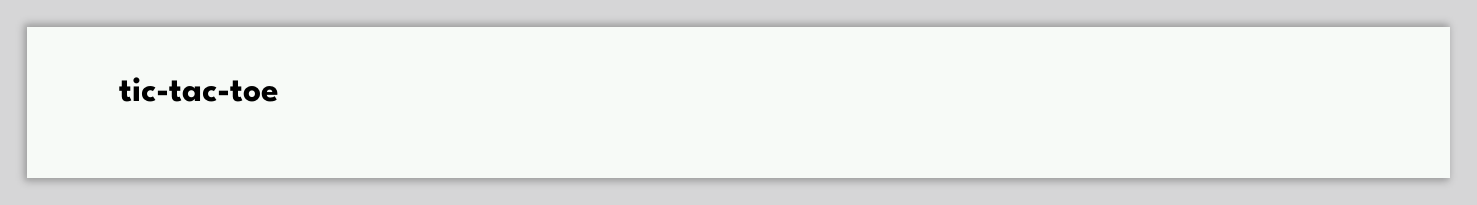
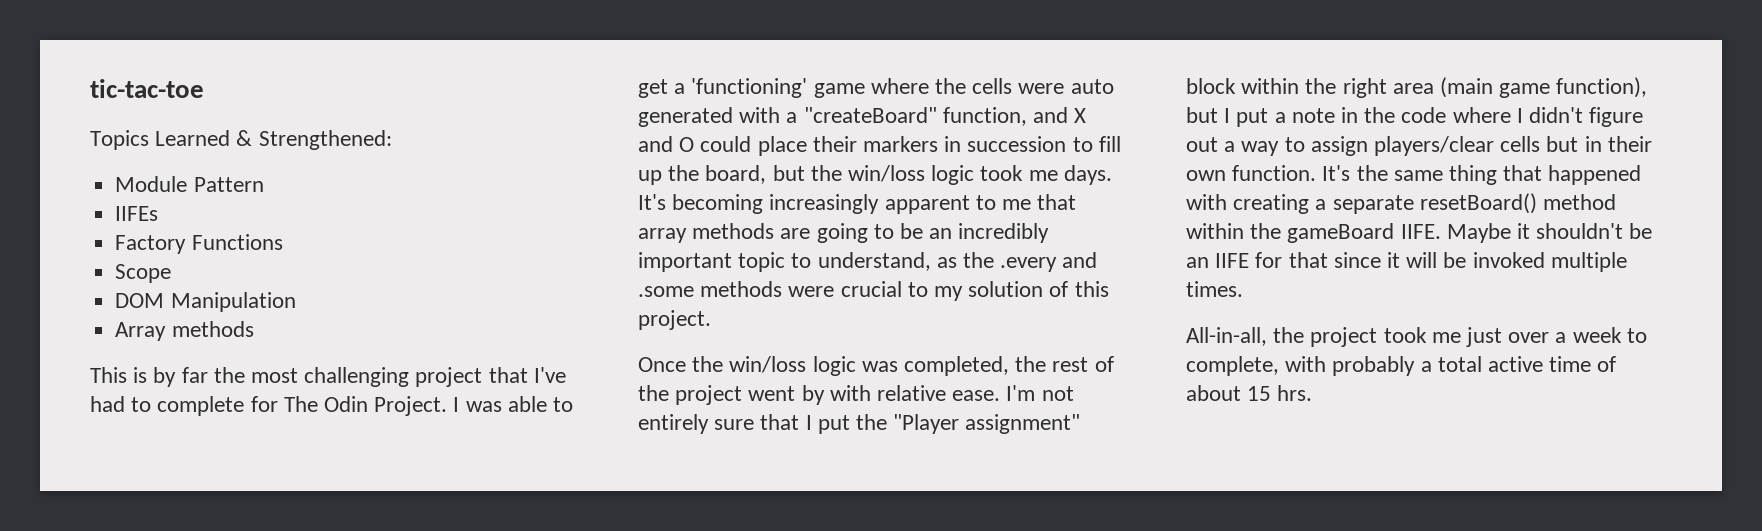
+ Topics Learned & Strengthened:
+ Module Pattern
+ IIFEs
+ Factory Functions
+ Scope
+ DOM Manipulation
+ Array methods
+ This is by far the most challenging project that I've had to complete for The Odin Project. I was able to get a 'functioning' game where the cells were auto generated with a "createBoard" function, and X and O could place their markers in succession to fill up the board, but the win/loss logic took me days. It's becoming increasingly apparent to me that array methods are going to be an incredibly important topic to understand, as the .every and .some methods were crucial to my solution of this project.
+ Once the win/loss logic was completed, the rest of the project went by with relative ease. I'm not entirely sure that I put the "Player assignment" block within the right area (main game function), but I put a note in the code where I didn't figure out a way to assign players/clear cells but in their own function. It's the same thing that happened with creating a separate resetBoard() method within the gameBoard IIFE. Maybe it shouldn't be an IIFE for that since it will be invoked multiple times.
+ All-in-all, the project took me just over a week to complete, with probably a total active time of about 15 hrs.

